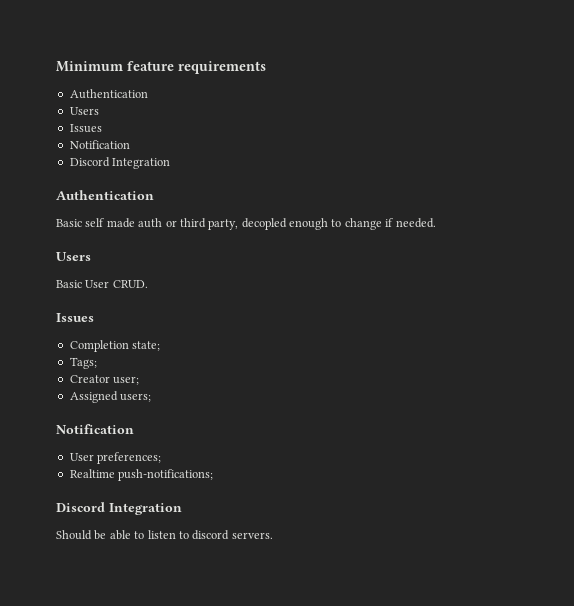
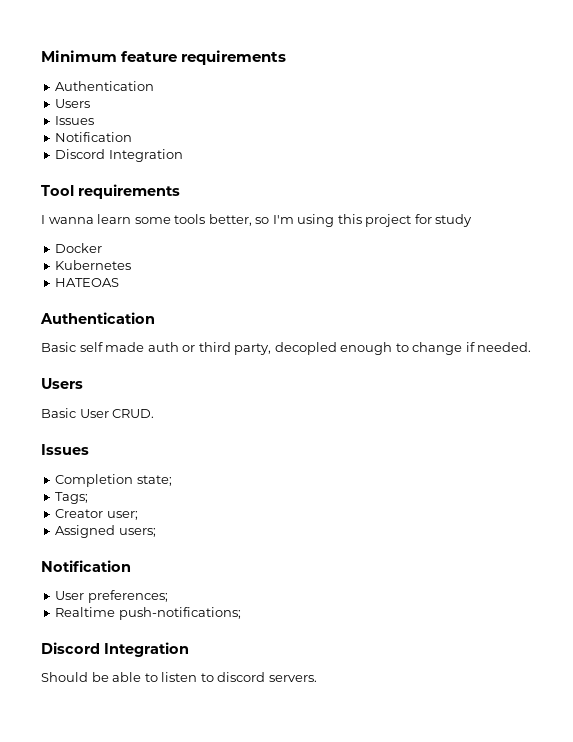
+ Tool requirements
+ I wanna learn some tools better, so I'm using this project for study
+ Docker
+ Kubernetes
+ HATEOAS

